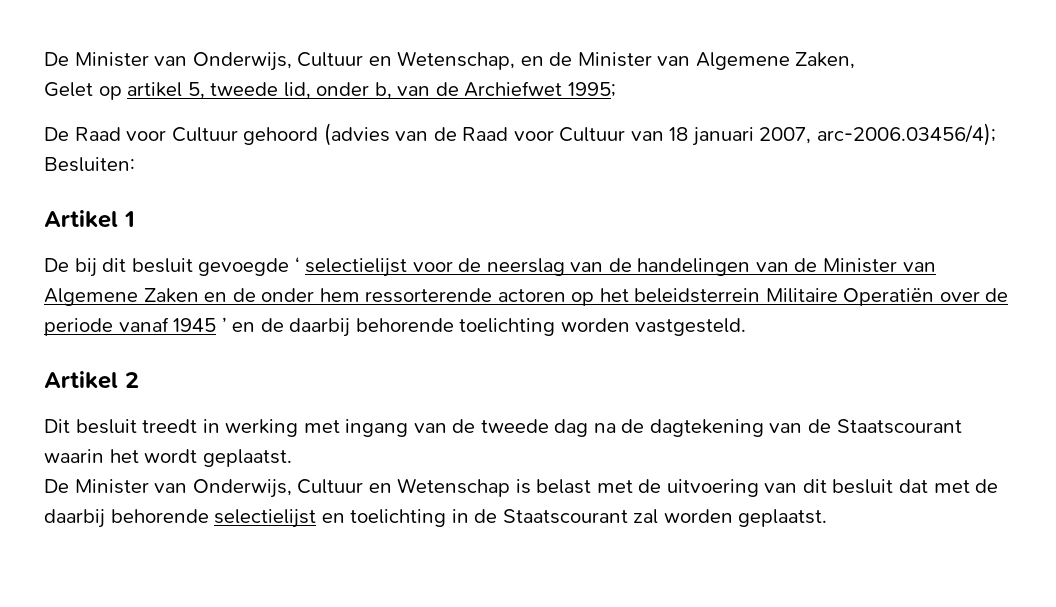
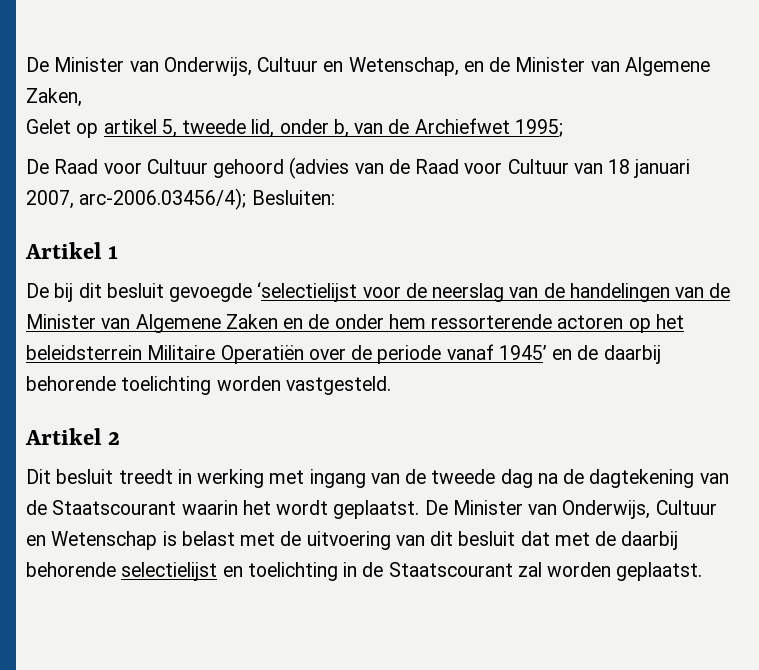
- De bij dit besluit gevoegde ‘ selectielijst voor de neerslag van de handelingen van de Minister van Algemene Zaken en de onder hem ressorterende actoren op het beleidsterrein Militaire Operatiën over de periode vanaf 1945 ’ en de daarbij behorende toelichting worden vastgesteld.
+ De bij dit besluit gevoegde ‘selectielijst voor de neerslag van de handelingen van de Minister van Algemene Zaken en de onder hem ressorterende actoren op het beleidsterrein Militaire Operatiën over de periode vanaf 1945’ en de daarbij behorende toelichting worden vastgesteld.
- Dit besluit treedt in werking met ingang van de tweede dag na de dagtekening van de Staatscourant waarin het wordt geplaatst.
- De Minister van Onderwijs, Cultuur en Wetenschap is belast met de uitvoering van dit besluit dat met de daarbij behorende selectielijst en toelichting in de Staatscourant zal worden geplaatst.
+ Dit besluit treedt in werking met ingang van de tweede dag na de dagtekening van de Staatscourant waarin het wordt geplaatst. De Minister van Onderwijs, Cultuur en Wetenschap is belast met de uitvoering van dit besluit dat met de daarbij behorende selectielijst en toelichting in de Staatscourant zal worden geplaatst.

